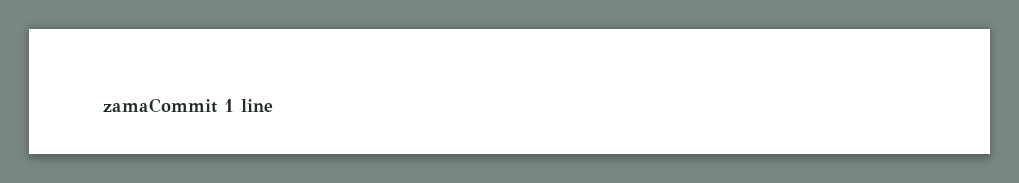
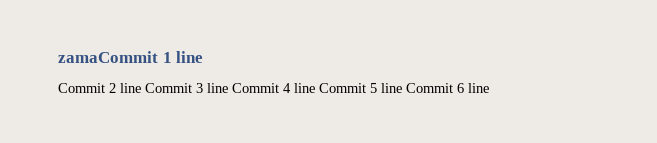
+ Commit 2 line Commit 3 line Commit 4 line Commit 5 line Commit 6 line

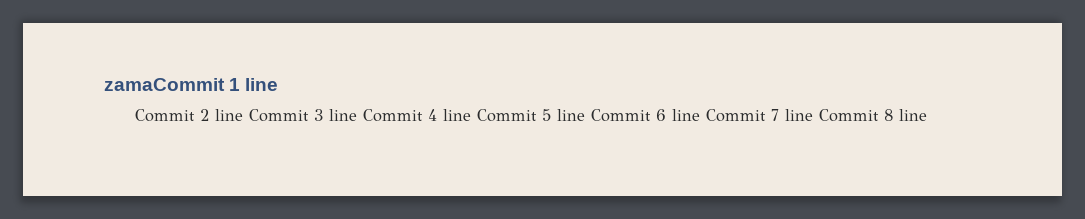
- Commit 2 line Commit 3 line Commit 4 line Commit 5 line Commit 6 line
+ Commit 2 line Commit 3 line Commit 4 line Commit 5 line Commit 6 line Commit 7 line Commit 8 line

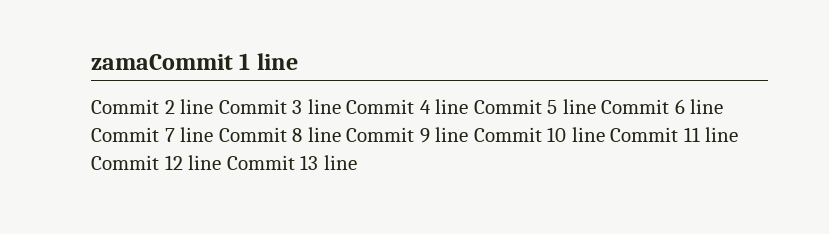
- Commit 2 line Commit 3 line Commit 4 line Commit 5 line Commit 6 line Commit 7 line Commit 8 line
+ Commit 2 line Commit 3 line Commit 4 line Commit 5 line Commit 6 line Commit 7 line Commit 8 line Commit 9 line Commit 10 line Commit 11 line Commit 12 line Commit 13 line

